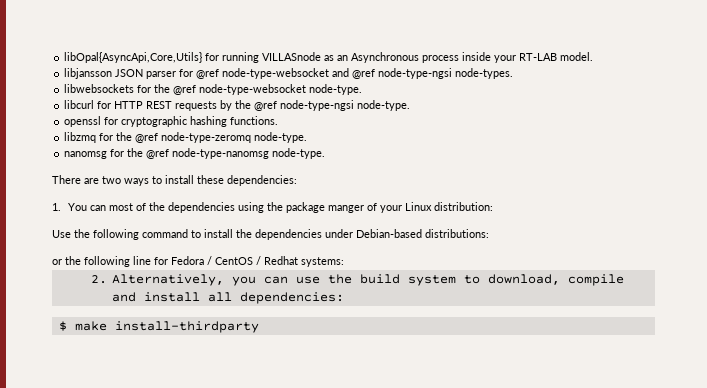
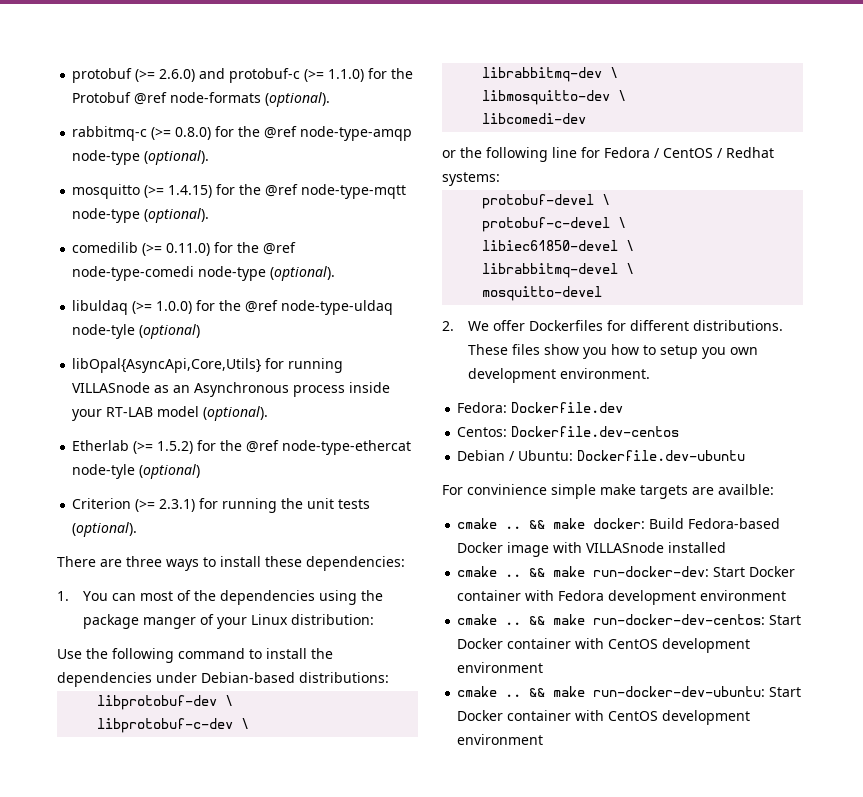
+ protobuf (>= 2.6.0) and protobuf-c (>= 1.1.0) for the Protobuf @ref node-formats (optional).
+ rabbitmq-c (>= 0.8.0) for the @ref node-type-amqp node-type (optional).
+ mosquitto (>= 1.4.15) for the @ref node-type-mqtt node-type (optional).
+ comedilib (>= 0.11.0) for the @ref node-type-comedi node-type (optional).
+ libuldaq (>= 1.0.0) for the @ref node-type-uldaq node-tyle (optional)
- libOpal{AsyncApi,Core,Utils} for running VILLASnode as an Asynchronous process inside your RT-LAB model.
- libjansson JSON parser for @ref node-type-websocket and @ref node-type-ngsi node-types.
- libwebsockets for the @ref node-type-websocket node-type.
- libcurl for HTTP REST requests by the @ref node-type-ngsi node-type.
- openssl for cryptographic hashing functions.
- libzmq for the @ref node-type-zeromq node-type.
- nanomsg for the @ref node-type-nanomsg node-type.
+ libOpal{AsyncApi,Core,Utils} for running VILLASnode as an Asynchronous process inside your RT-LAB model (optional).
+ Etherlab (>= 1.5.2) for the @ref node-type-ethercat node-tyle (optional)
+ Criterion (>= 2.3.1) for running the unit tests (optional).
- There are two ways to install these dependencies:
+ There are three ways to install these dependencies:
+ libprotobuf-dev \
+ libprotobuf-c-dev \
+ librabbitmq-dev \
+ libmosquitto-dev \
+ libcomedi-dev
- 2. Alternatively, you can use the build system to download, compile and install all dependencies:
- $ make install-thirdparty
+ protobuf-devel \
+ protobuf-c-devel \
+ libiec61850-devel \
+ librabbitmq-devel \
+ mosquitto-devel
+ 2. We offer Dockerfiles for different distributions. These files show you how to setup you own development environment.
+ Fedora: Dockerfile.dev
+ Centos: Dockerfile.dev-centos
+ Debian / Ubuntu: Dockerfile.dev-ubuntu
+ For convinience simple make targets are availble:
+ cmake .. && make docker: Build Fedora-based Docker image with VILLASnode installed
+ cmake .. && make run-docker-dev: Start Docker container with Fedora development environment
+ cmake .. && make run-docker-dev-centos: Start Docker container with CentOS development environment
+ cmake .. && make run-docker-dev-ubuntu: Start Docker container with CentOS development environment

